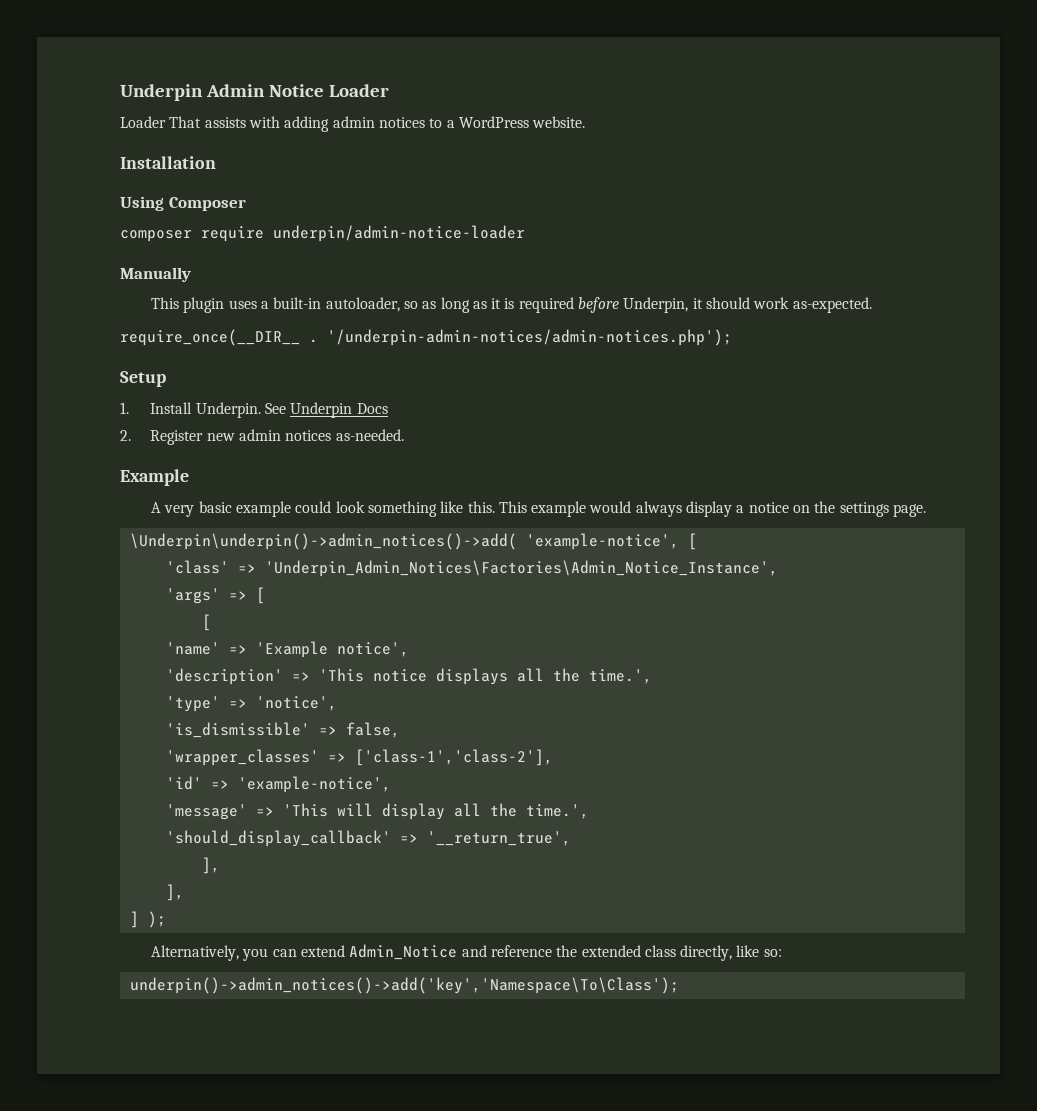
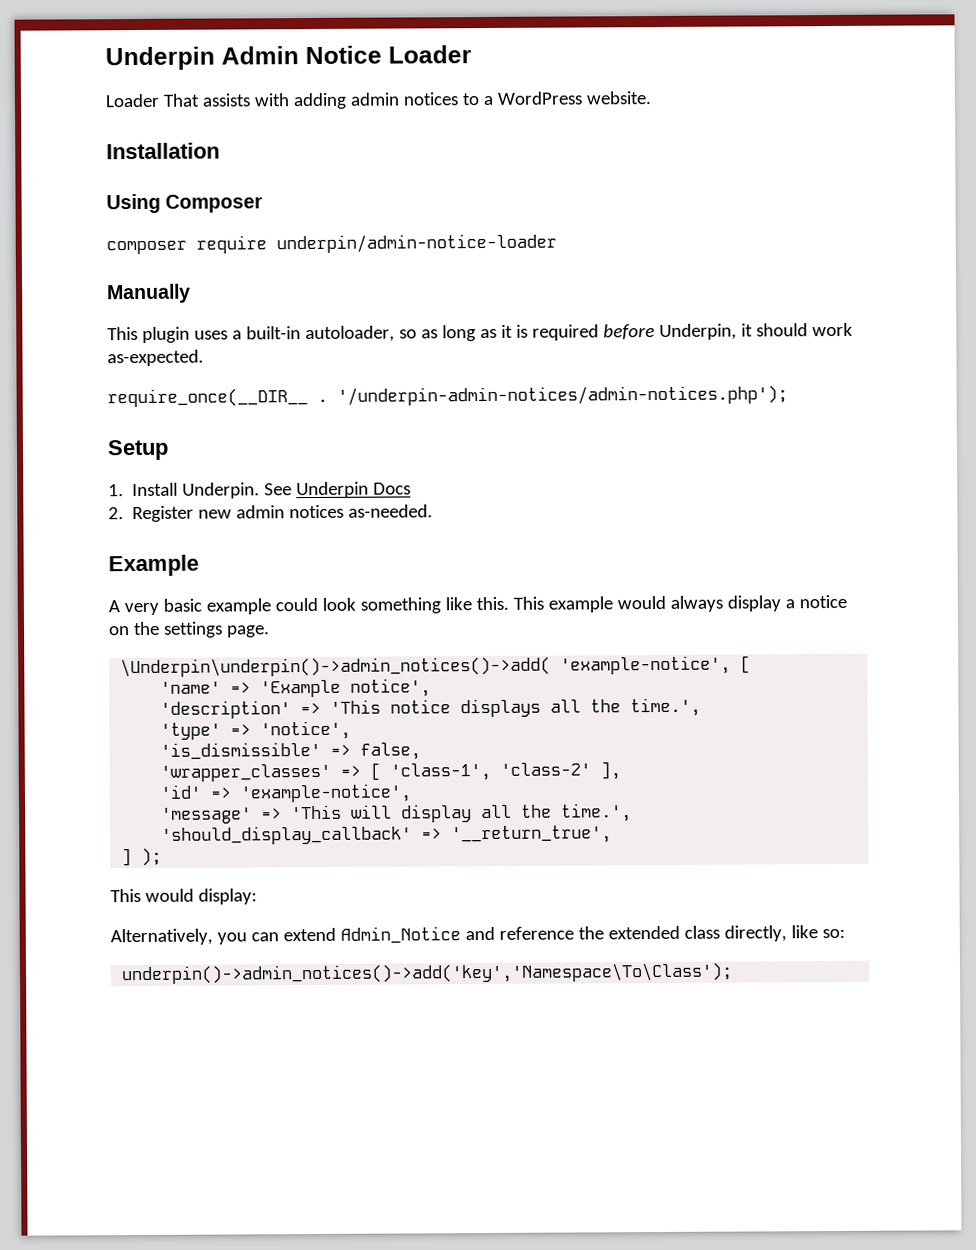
- 'class' => 'Underpin_Admin_Notices\Factories\Admin_Notice_Instance',
- 'args' => [
- [
- 'wrapper_classes' => ['class-1','class-2'],
+ 'wrapper_classes' => [ 'class-1', 'class-2' ],
  'should_display_callback' => '__return_true',
- ],
- ],
+ This would display:

